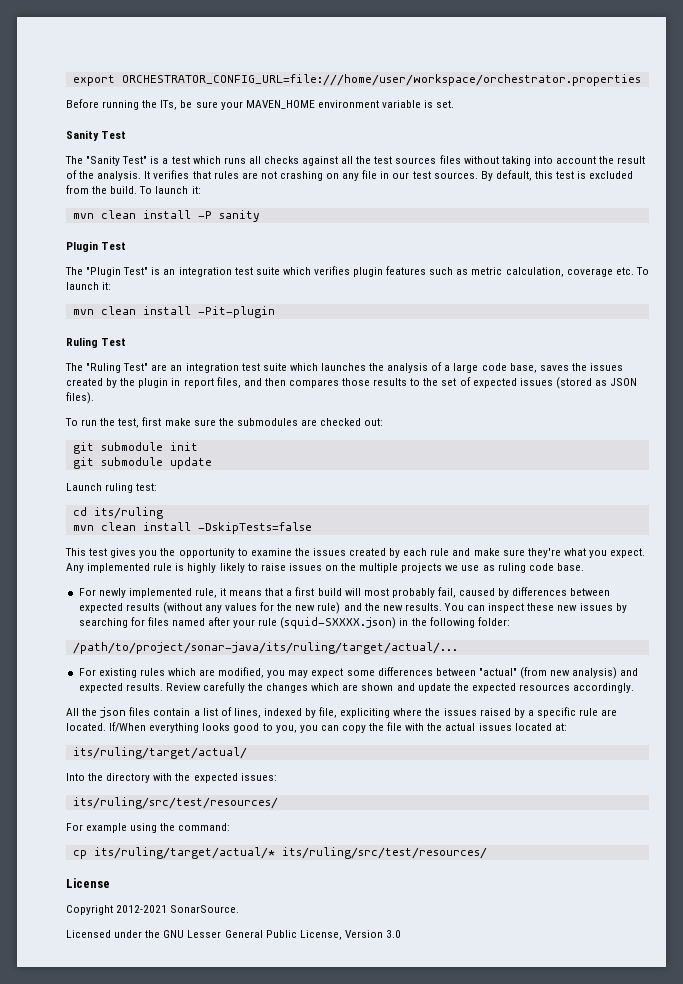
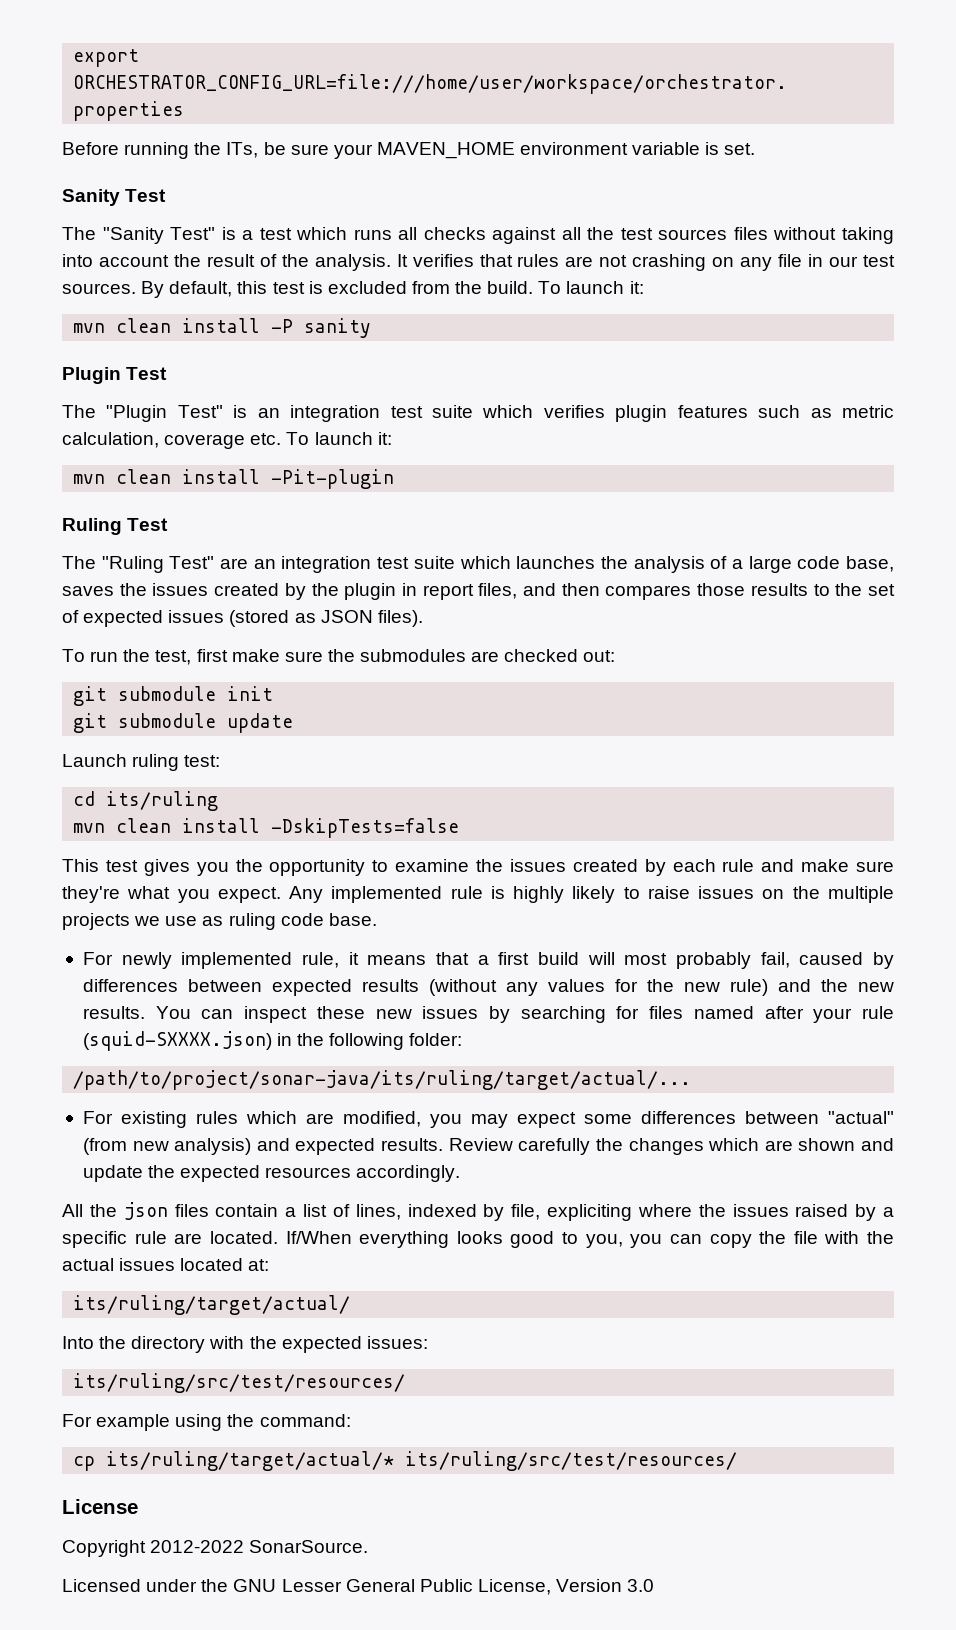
- Copyright 2012-2021 SonarSource.
+ Copyright 2012-2022 SonarSource.

